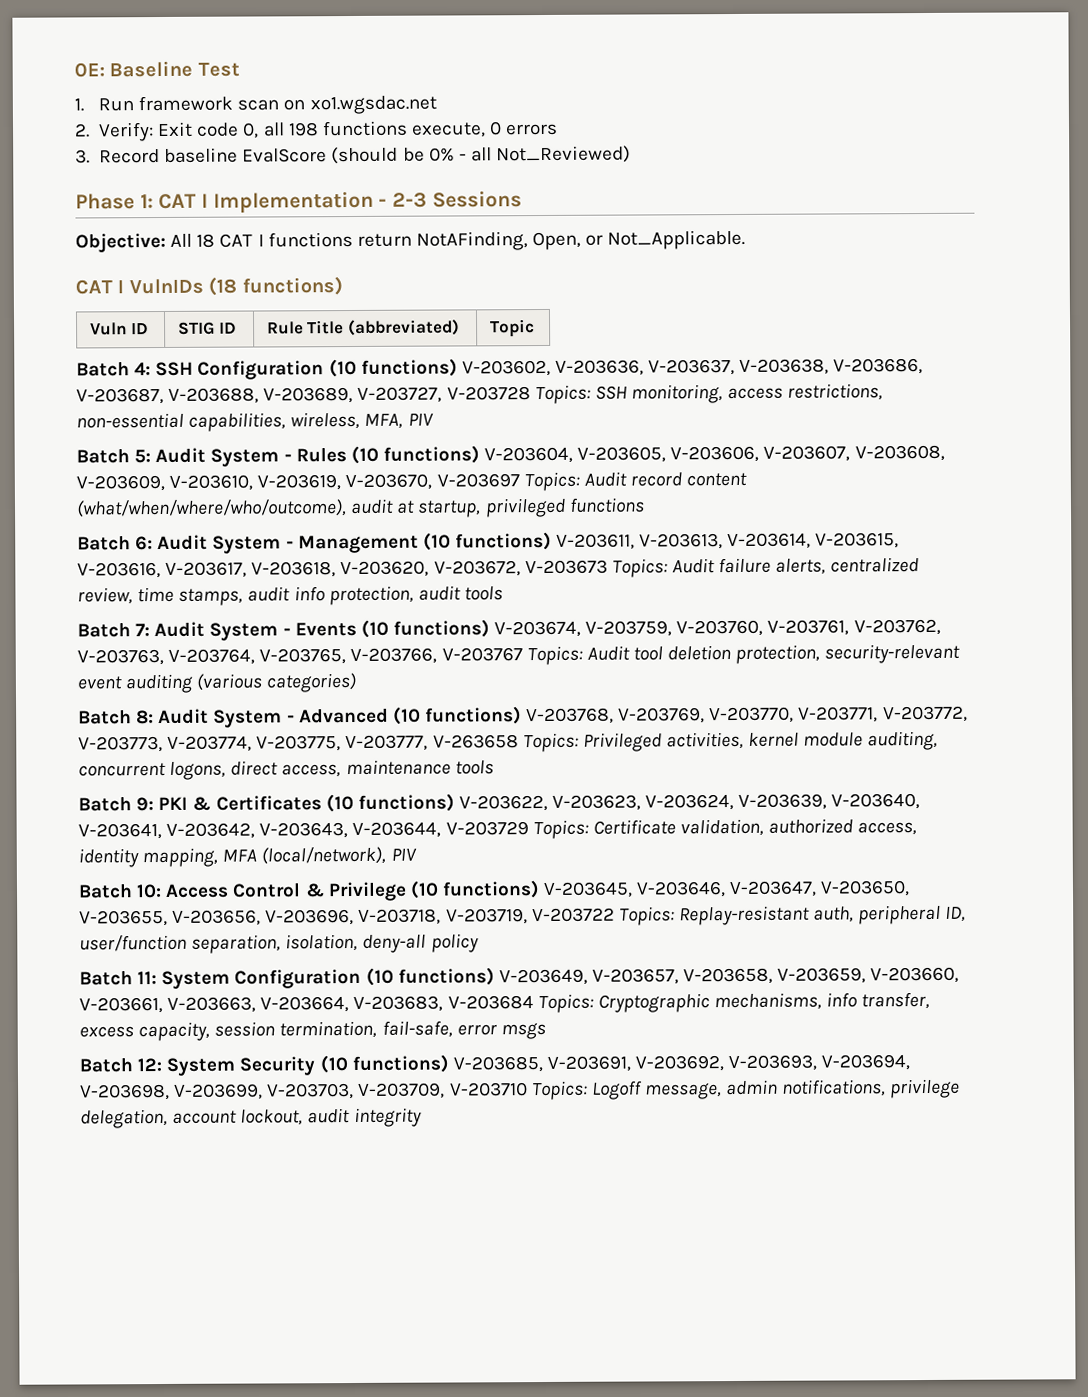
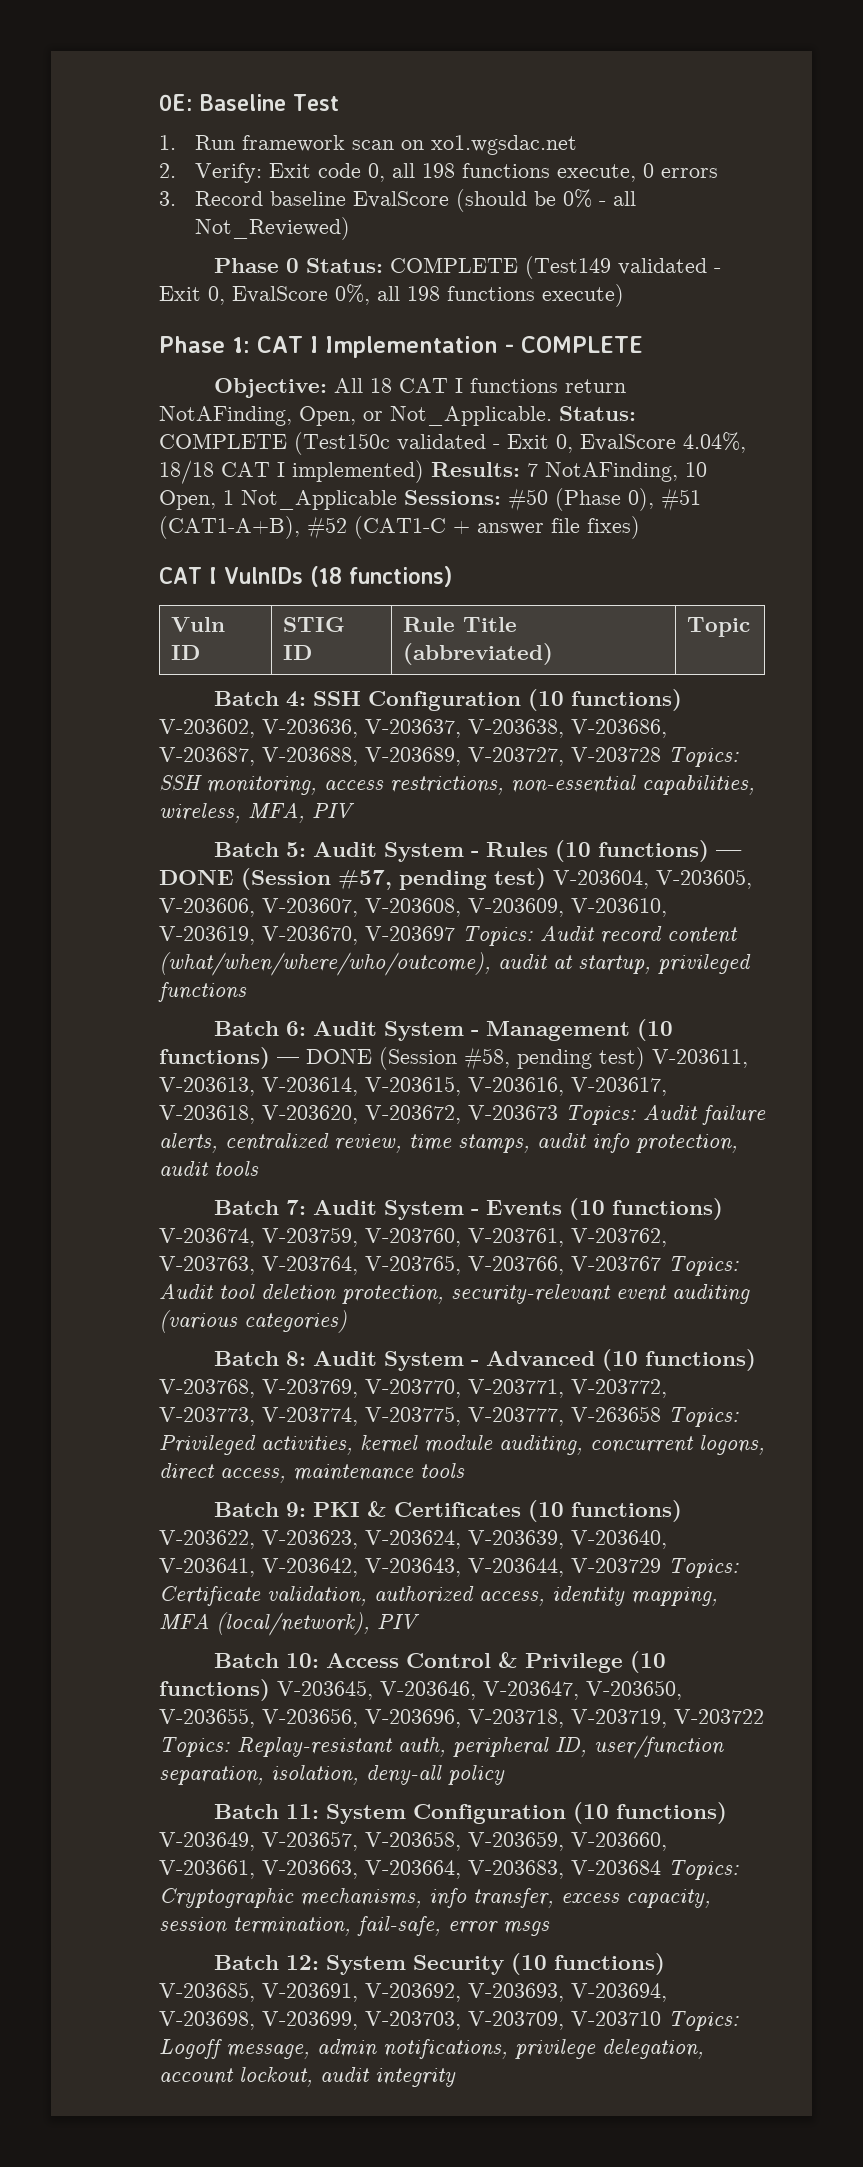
+ Phase 0 Status: COMPLETE (Test149 validated - Exit 0, EvalScore 0%, all 198 functions execute)
- Phase 1: CAT I Implementation - 2-3 Sessions
+ Phase 1: CAT I Implementation - COMPLETE
+ Status: COMPLETE (Test150c validated - Exit 0, EvalScore 4.04%, 18/18 CAT I implemented) Results: 7 NotAFinding, 10 Open, 1 Not_Applicable Sessions: #50 (Phase 0), #51 (CAT1-A+B), #52 (CAT1-C + answer file fixes)
- Batch 5: Audit System - Rules (10 functions) V-203604, V-203605, V-203606, V-203607, V-203608, V-203609, V-203610, V-203619, V-203670, V-203697 Topics: Audit record content (what/when/where/who/outcome), audit at startup, privileged functions
+ Batch 5: Audit System - Rules (10 functions) — DONE (Session #57, pending test) V-203604, V-203605, V-203606, V-203607, V-203608, V-203609, V-203610, V-203619, V-203670, V-203697 Topics: Audit record content (what/when/where/who/outcome), audit at startup, privileged functions
- Batch 6: Audit System - Management (10 functions) V-203611, V-203613, V-203614, V-203615, V-203616, V-203617, V-203618, V-203620, V-203672, V-203673 Topics: Audit failure alerts, centralized review, time stamps, audit info protection, audit tools
+ Batch 6: Audit System - Management (10 functions) — DONE (Session #58, pending test) V-203611, V-203613, V-203614, V-203615, V-203616, V-203617, V-203618, V-203620, V-203672, V-203673 Topics: Audit failure alerts, centralized review, time stamps, audit info protection, audit tools

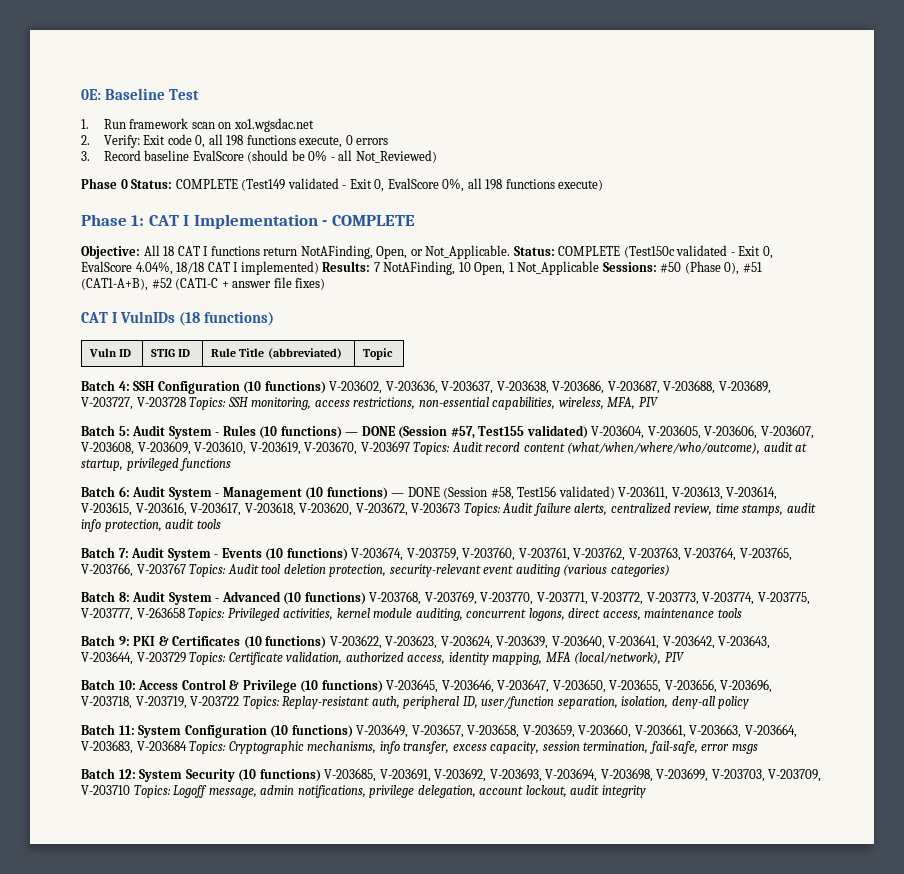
- Batch 5: Audit System - Rules (10 functions) — DONE (Session #57, pending test) V-203604, V-203605, V-203606, V-203607, V-203608, V-203609, V-203610, V-203619, V-203670, V-203697 Topics: Audit record content (what/when/where/who/outcome), audit at startup, privileged functions
+ Batch 5: Audit System - Rules (10 functions) — DONE (Session #57, Test155 validated) V-203604, V-203605, V-203606, V-203607, V-203608, V-203609, V-203610, V-203619, V-203670, V-203697 Topics: Audit record content (what/when/where/who/outcome), audit at startup, privileged functions
- Batch 6: Audit System - Management (10 functions) — DONE (Session #58, pending test) V-203611, V-203613, V-203614, V-203615, V-203616, V-203617, V-203618, V-203620, V-203672, V-203673 Topics: Audit failure alerts, centralized review, time stamps, audit info protection, audit tools
+ Batch 6: Audit System - Management (10 functions) — DONE (Session #58, Test156 validated) V-203611, V-203613, V-203614, V-203615, V-203616, V-203617, V-203618, V-203620, V-203672, V-203673 Topics: Audit failure alerts, centralized review, time stamps, audit info protection, audit tools

